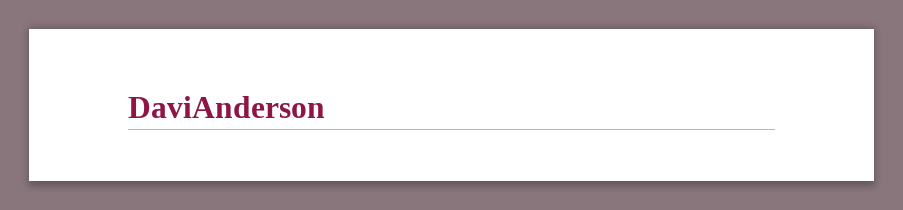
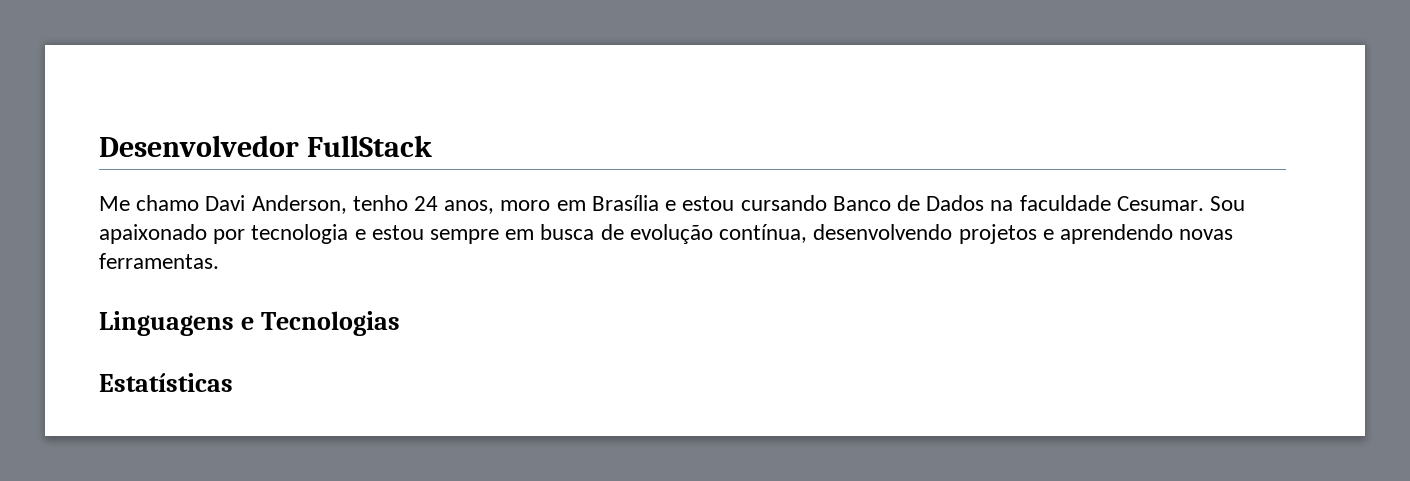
- DaviAnderson
+ Desenvolvedor FullStack
+ Me chamo Davi Anderson, tenho 24 anos, moro em Brasília e estou cursando Banco de Dados na faculdade Cesumar. Sou apaixonado por tecnologia e estou sempre em busca de evolução contínua, desenvolvendo projetos e aprendendo novas ferramentas.
+ Linguagens e Tecnologias
+ Estatísticas

